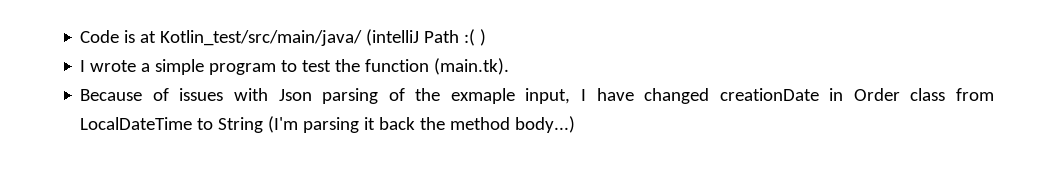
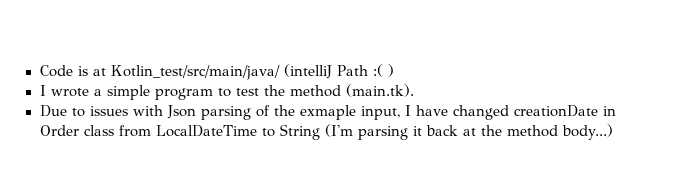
- I wrote a simple program to test the function (main.tk).
+ I wrote a simple program to test the method (main.tk).
- Because of issues with Json parsing of the exmaple input, I have changed creationDate in Order class from LocalDateTime to String (I'm parsing it back the method body...)
+ Due to issues with Json parsing of the exmaple input, I have changed creationDate in Order class from LocalDateTime to String (I'm parsing it back at the method body...)

